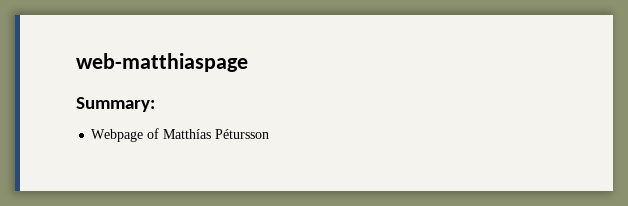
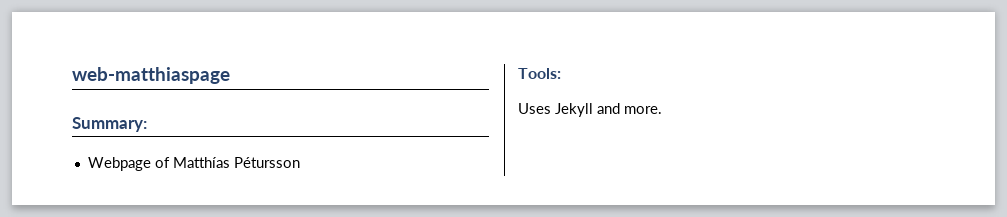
+ Tools:
+ Uses Jekyll and more.

